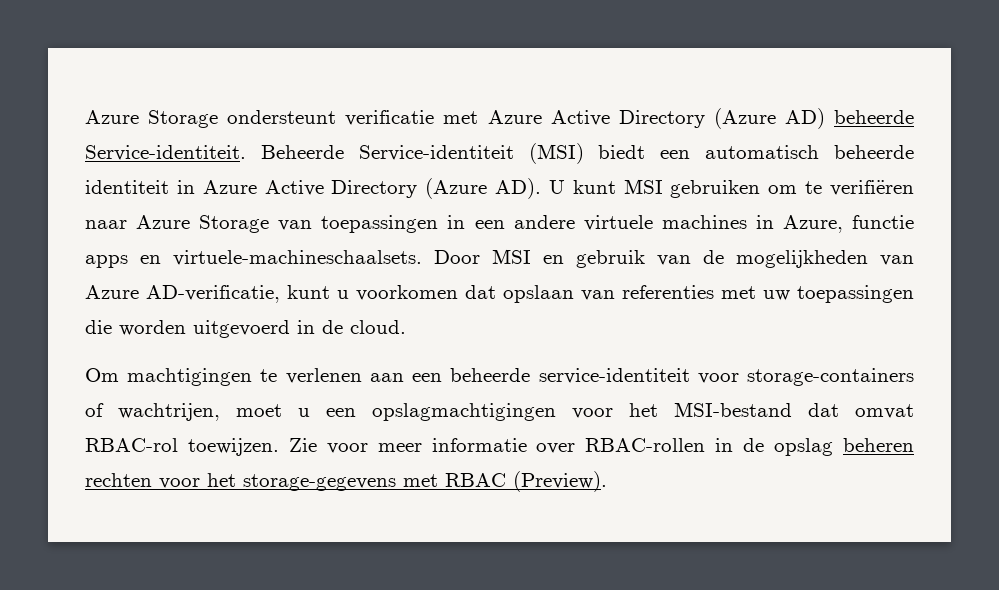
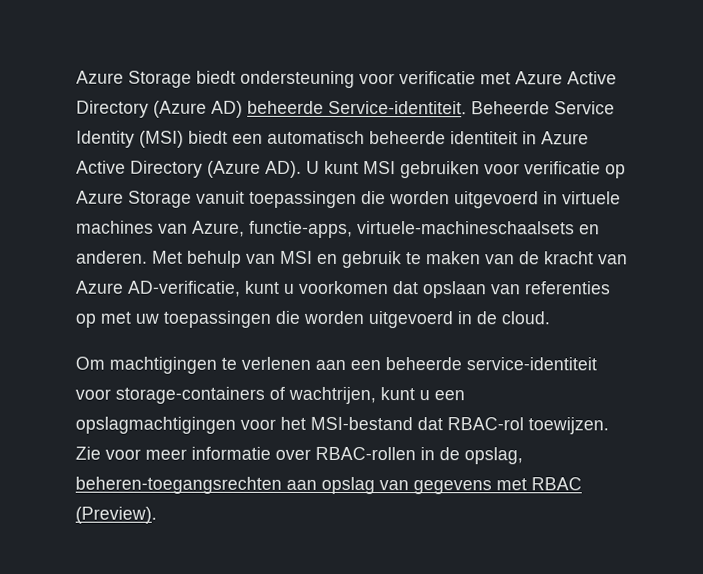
- Azure Storage ondersteunt verificatie met Azure Active Directory (Azure AD) beheerde Service-identiteit.
+ Azure Storage biedt ondersteuning voor verificatie met Azure Active Directory (Azure AD) beheerde Service-identiteit.
- Beheerde Service-identiteit (MSI) biedt een automatisch beheerde identiteit in Azure Active Directory (Azure AD). U kunt MSI gebruiken om te verifiëren naar Azure Storage van toepassingen in een andere virtuele machines in Azure, functie apps en virtuele-machineschaalsets. Door MSI en gebruik van de mogelijkheden van Azure AD-verificatie, kunt u voorkomen dat opslaan van referenties met uw toepassingen die worden uitgevoerd in de cloud.
+ Beheerde Service Identity (MSI) biedt een automatisch beheerde identiteit in Azure Active Directory (Azure AD). U kunt MSI gebruiken voor verificatie op Azure Storage vanuit toepassingen die worden uitgevoerd in virtuele machines van Azure, functie-apps, virtuele-machineschaalsets en anderen. Met behulp van MSI en gebruik te maken van de kracht van Azure AD-verificatie, kunt u voorkomen dat opslaan van referenties op met uw toepassingen die worden uitgevoerd in de cloud.
- Om machtigingen te verlenen aan een beheerde service-identiteit voor storage-containers of wachtrijen, moet u een opslagmachtigingen voor het MSI-bestand dat omvat RBAC-rol toewijzen.
+ Om machtigingen te verlenen aan een beheerde service-identiteit voor storage-containers of wachtrijen, kunt u een opslagmachtigingen voor het MSI-bestand dat RBAC-rol toewijzen.
- Zie voor meer informatie over RBAC-rollen in de opslag beheren rechten voor het storage-gegevens met RBAC (Preview).
+ Zie voor meer informatie over RBAC-rollen in de opslag, beheren-toegangsrechten aan opslag van gegevens met RBAC (Preview).

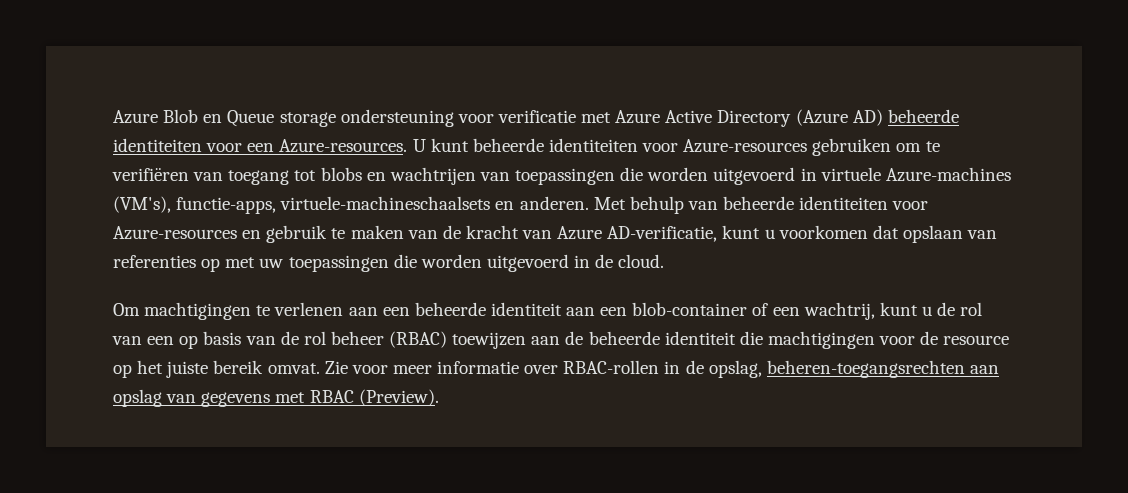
- Azure Storage biedt ondersteuning voor verificatie met Azure Active Directory (Azure AD) beheerde Service-identiteit. Beheerde Service Identity (MSI) biedt een automatisch beheerde identiteit in Azure Active Directory (Azure AD). U kunt MSI gebruiken voor verificatie op Azure Storage vanuit toepassingen die worden uitgevoerd in virtuele machines van Azure, functie-apps, virtuele-machineschaalsets en anderen.
+ Azure Blob en Queue storage ondersteuning voor verificatie met Azure Active Directory (Azure AD) beheerde identiteiten voor een Azure-resources. U kunt beheerde identiteiten voor Azure-resources gebruiken om te verifiëren van toegang tot blobs en wachtrijen van toepassingen die worden uitgevoerd in virtuele Azure-machines (VM's), functie-apps, virtuele-machineschaalsets en anderen.
- Met behulp van MSI en gebruik te maken van de kracht van Azure AD-verificatie, kunt u voorkomen dat opslaan van referenties op met uw toepassingen die worden uitgevoerd in de cloud.
+ Met behulp van beheerde identiteiten voor Azure-resources en gebruik te maken van de kracht van Azure AD-verificatie, kunt u voorkomen dat opslaan van referenties op met uw toepassingen die worden uitgevoerd in de cloud.
- Om machtigingen te verlenen aan een beheerde service-identiteit voor storage-containers of wachtrijen, kunt u een opslagmachtigingen voor het MSI-bestand dat RBAC-rol toewijzen.
+ Om machtigingen te verlenen aan een beheerde identiteit aan een blob-container of een wachtrij, kunt u de rol van een op basis van de rol beheer (RBAC) toewijzen aan de beheerde identiteit die machtigingen voor de resource op het juiste bereik omvat.

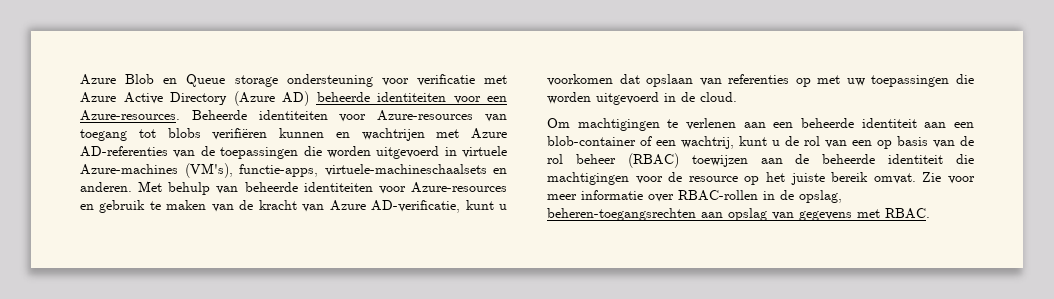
- U kunt beheerde identiteiten voor Azure-resources gebruiken om te verifiëren van toegang tot blobs en wachtrijen van toepassingen die worden uitgevoerd in virtuele Azure-machines (VM's), functie-apps, virtuele-machineschaalsets en anderen.
+ Beheerde identiteiten voor Azure-resources van toegang tot blobs verifiëren kunnen en wachtrijen met Azure AD-referenties van de toepassingen die worden uitgevoerd in virtuele Azure-machines (VM's), functie-apps, virtuele-machineschaalsets en anderen.
- Zie voor meer informatie over RBAC-rollen in de opslag, beheren-toegangsrechten aan opslag van gegevens met RBAC (Preview).
+ Zie voor meer informatie over RBAC-rollen in de opslag, beheren-toegangsrechten aan opslag van gegevens met RBAC.

